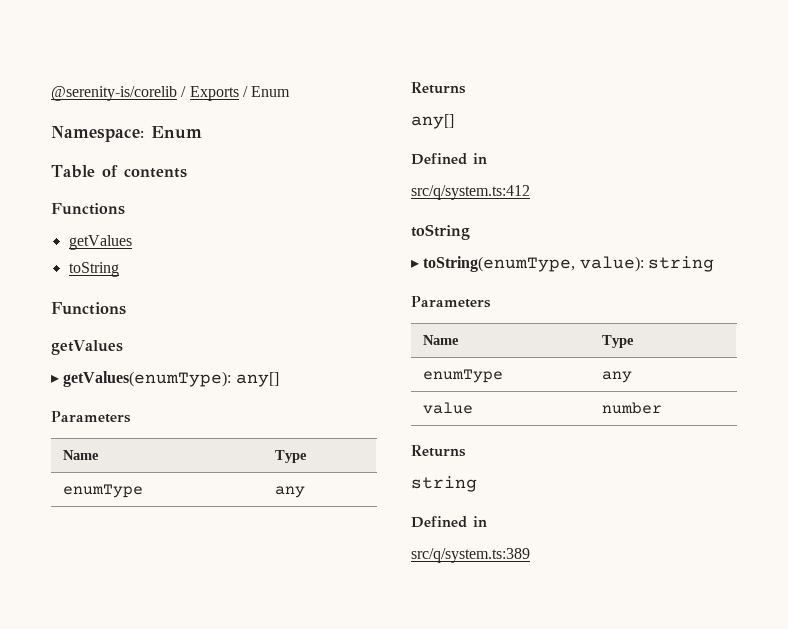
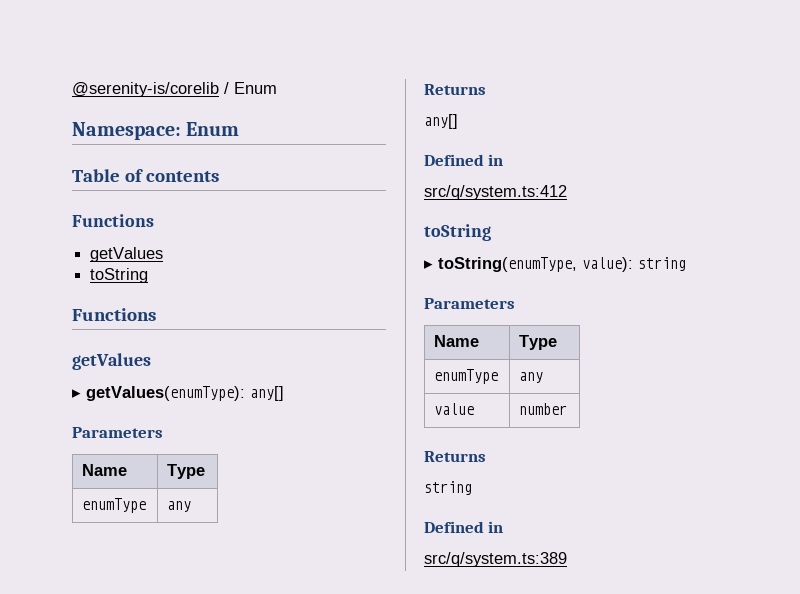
- @serenity-is/corelib / Exports / Enum
+ @serenity-is/corelib / Enum

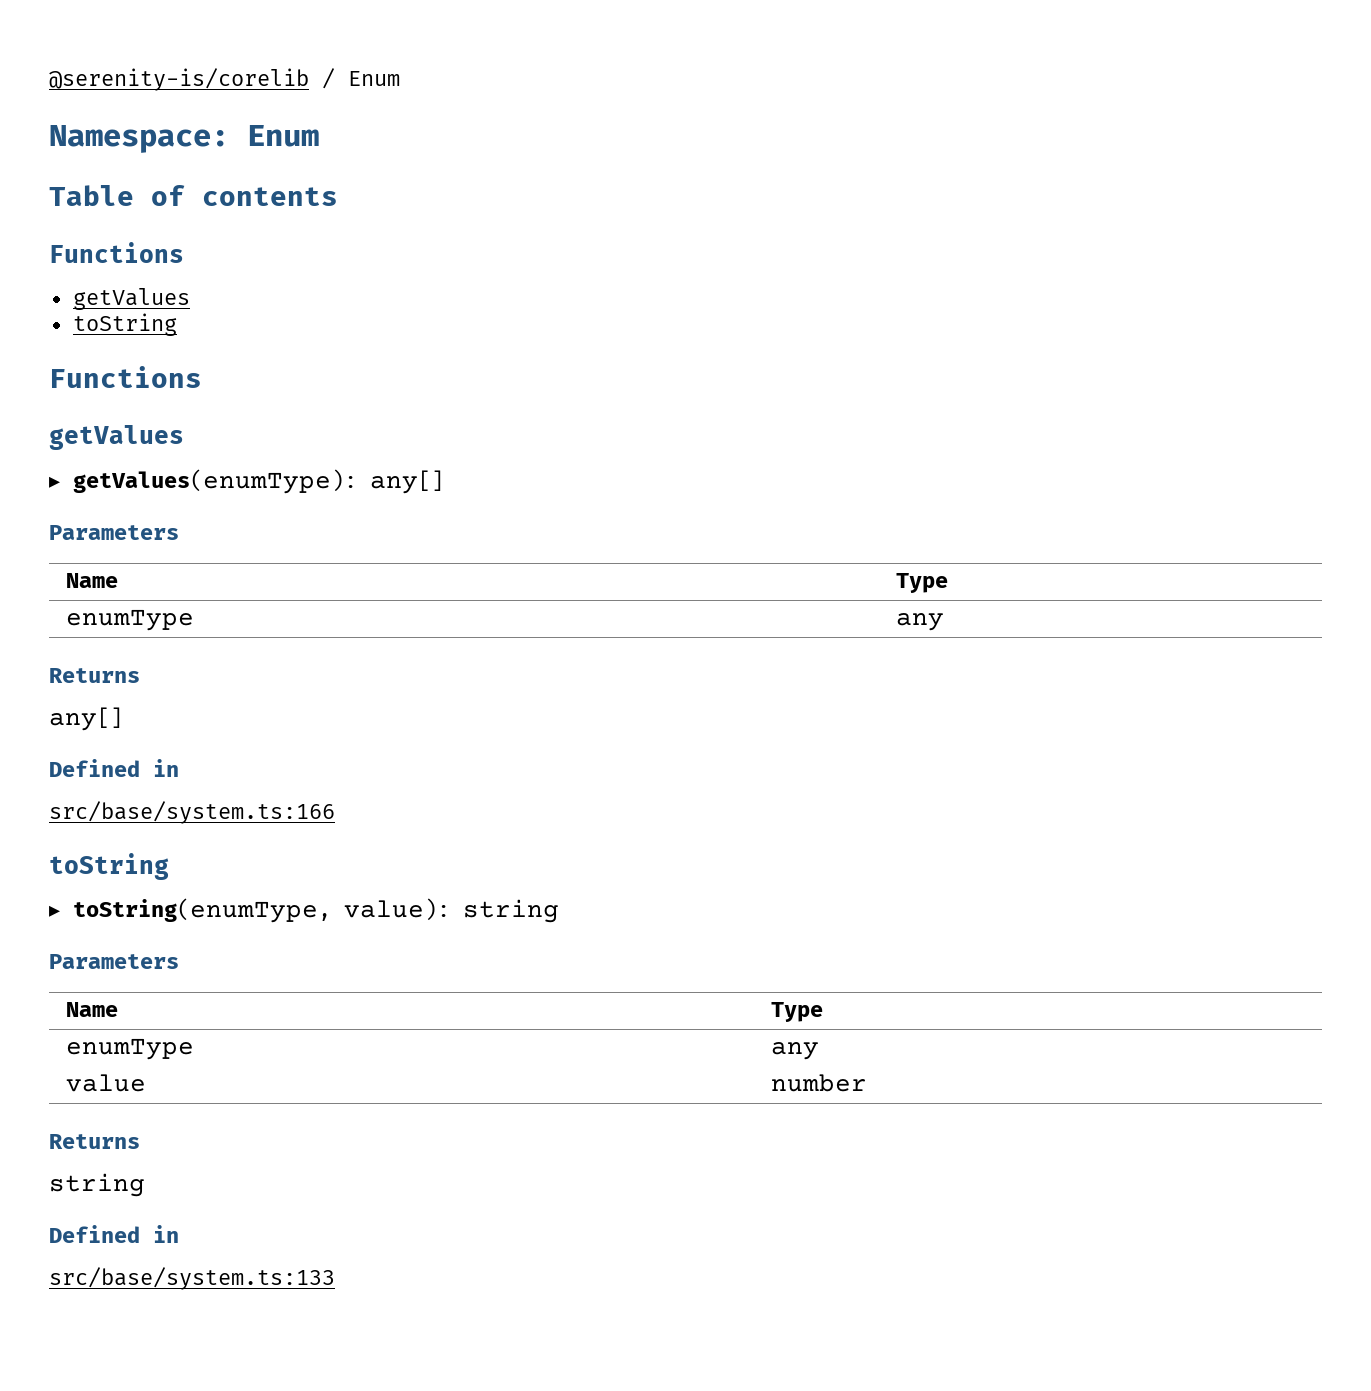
- src/q/system.ts:412
+ src/base/system.ts:166
- src/q/system.ts:389
+ src/base/system.ts:133

